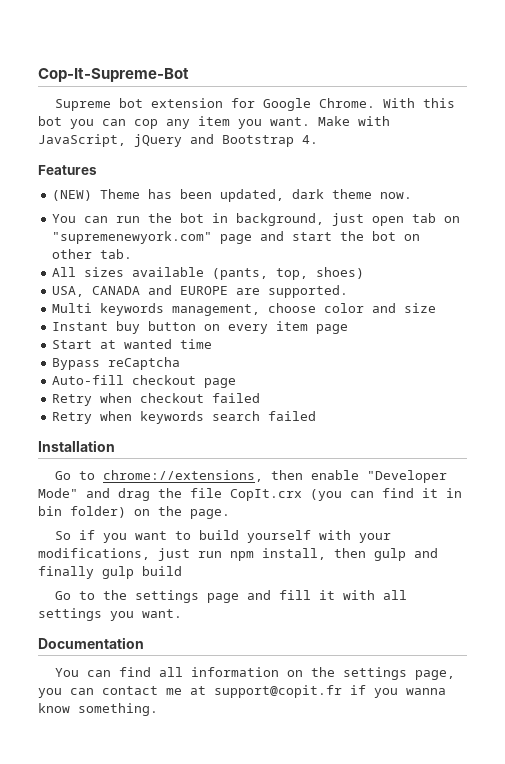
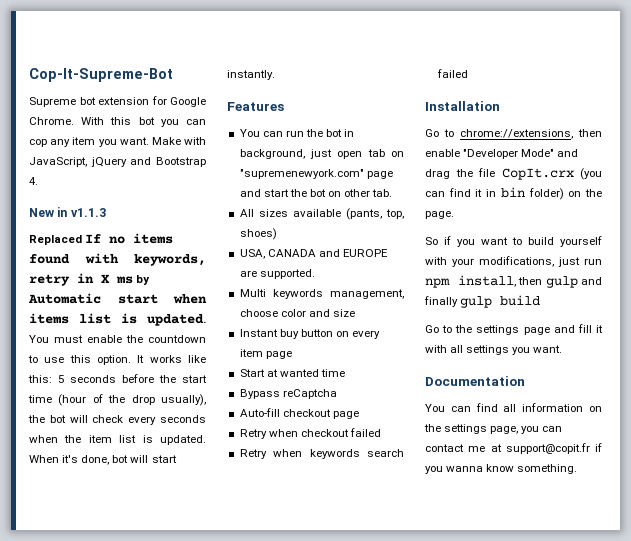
+ New in v1.1.3
+ Replaced If no items found with keywords, retry in X ms by Automatic start when items list is updated. You must enable the countdown to use this option. It works like this: 5 seconds before the start time (hour of the drop usually), the bot will check every seconds when the item list is updated. When it's done, bot will start instantly.
  Features
- (NEW) Theme has been updated, dark theme now.

